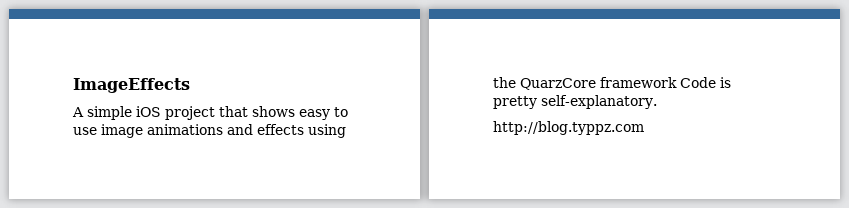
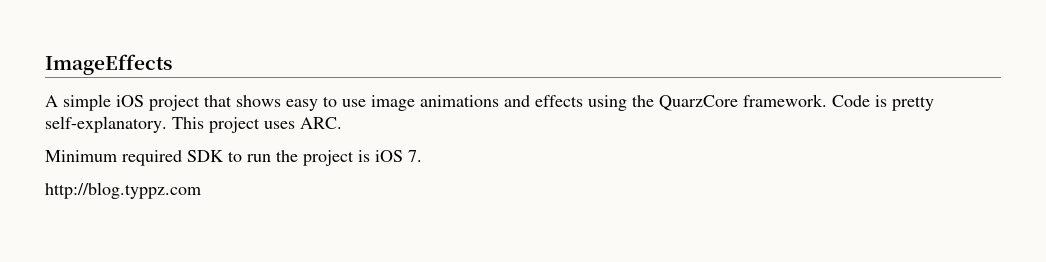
- A simple iOS project that shows easy to use image animations and effects using the QuarzCore framework Code is pretty self-explanatory.
+ A simple iOS project that shows easy to use image animations and effects using the QuarzCore framework. Code is pretty self-explanatory. This project uses ARC.
+ Minimum required SDK to run the project is iOS 7.

